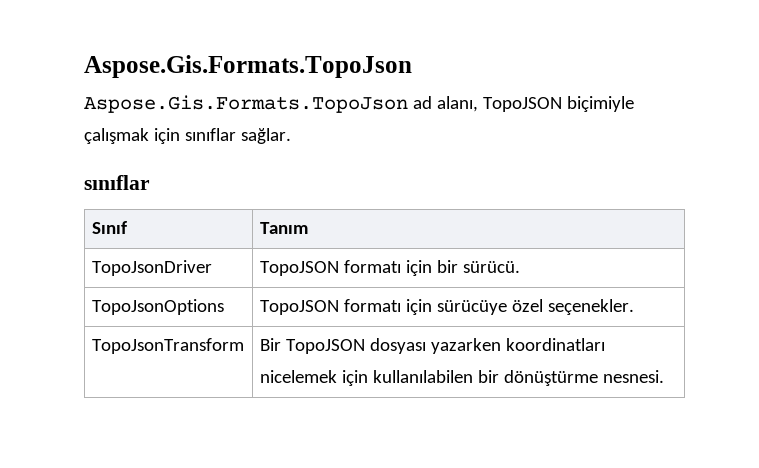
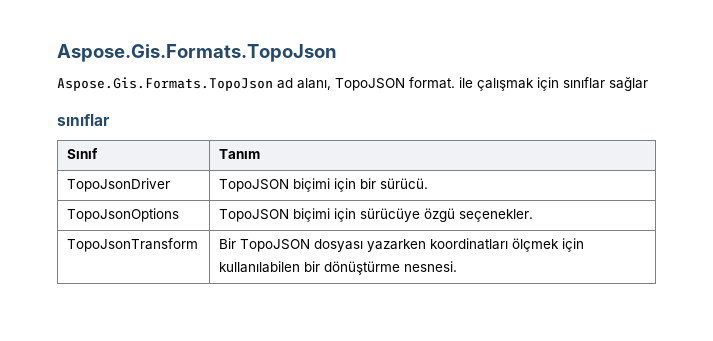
- Aspose.Gis.Formats.TopoJson ad alanı, TopoJSON biçimiyle çalışmak için sınıflar sağlar.
+ Aspose.Gis.Formats.TopoJson ad alanı, TopoJSON format. ile çalışmak için sınıflar sağlar
- TopoJsonDriver | TopoJSON formatı için bir sürücü.
+ TopoJsonDriver | TopoJSON biçimi için bir sürücü.
- TopoJsonOptions | TopoJSON formatı için sürücüye özel seçenekler.
+ TopoJsonOptions | TopoJSON biçimi için sürücüye özgü seçenekler.
- TopoJsonTransform | Bir TopoJSON dosyası yazarken koordinatları nicelemek için kullanılabilen bir dönüştürme nesnesi.
+ TopoJsonTransform | Bir TopoJSON dosyası yazarken koordinatları ölçmek için kullanılabilen bir dönüştürme nesnesi.

